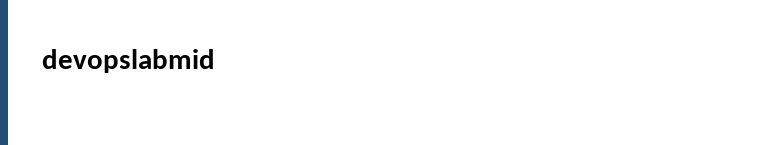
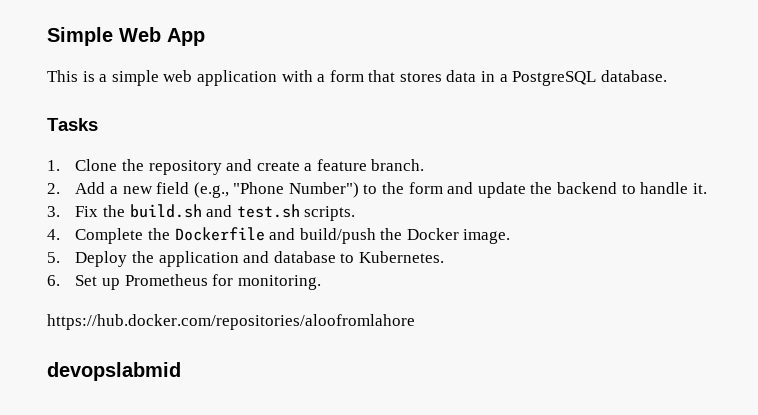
+ Simple Web App
+ This is a simple web application with a form that stores data in a PostgreSQL database.
+ Tasks
+ 1. Clone the repository and create a feature branch.
+ 2. Add a new field (e.g., "Phone Number") to the form and update the backend to handle it.
+ 3. Fix the build.sh and test.sh scripts.
+ 4. Complete the Dockerfile and build/push the Docker image.
+ 5. Deploy the application and database to Kubernetes.
+ 6. Set up Prometheus for monitoring.
+ https://hub.docker.com/repositories/aloofromlahore

